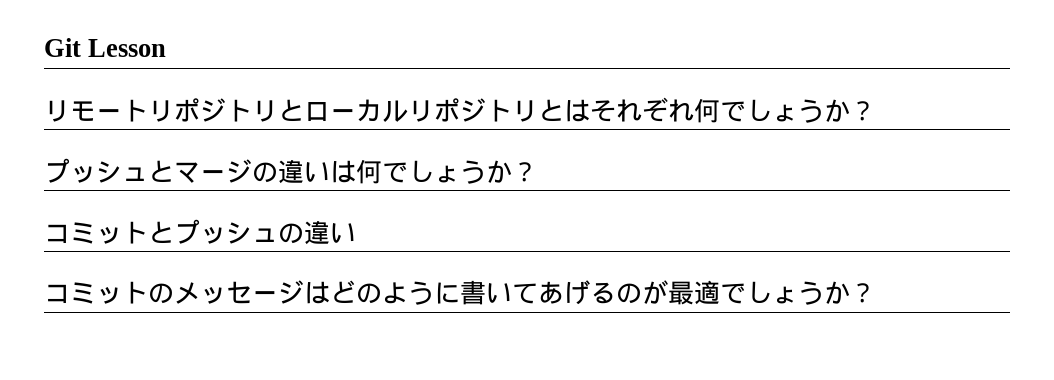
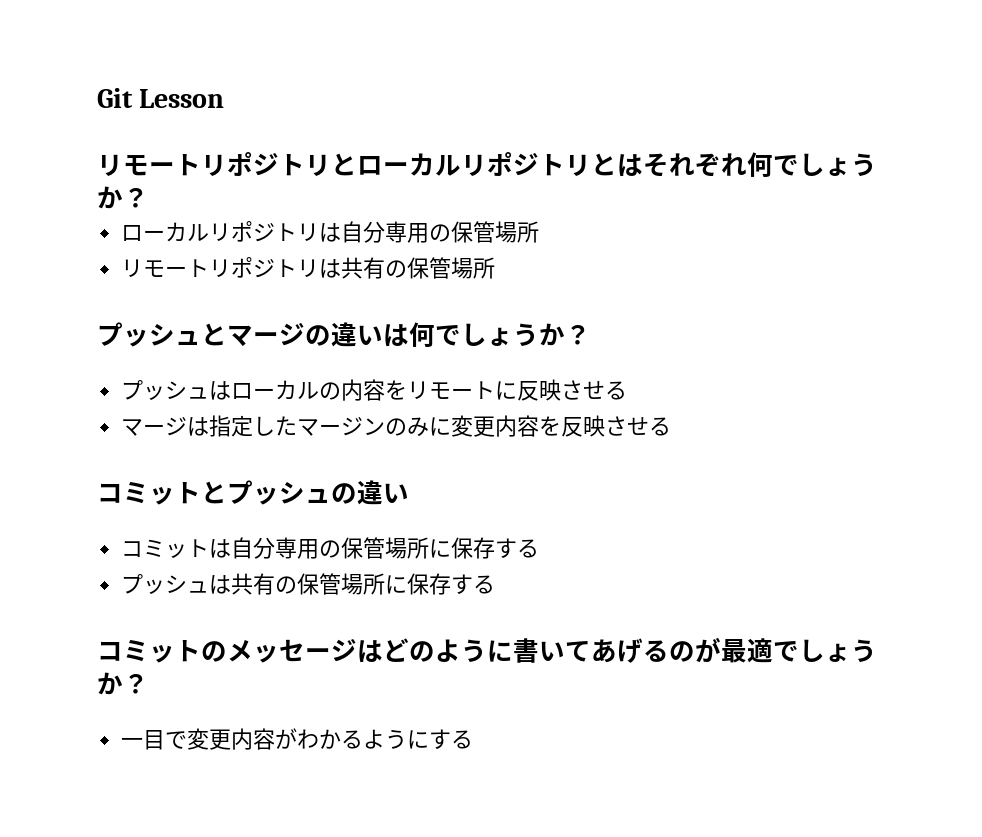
+ ローカルリポジトリは自分専用の保管場所
+ リモートリポジトリは共有の保管場所
+ プッシュはローカルの内容をリモートに反映させる
+ マージは指定したマージンのみに変更内容を反映させる
+ コミットは自分専用の保管場所に保存する
+ プッシュは共有の保管場所に保存する
+ 一目で変更内容がわかるようにする

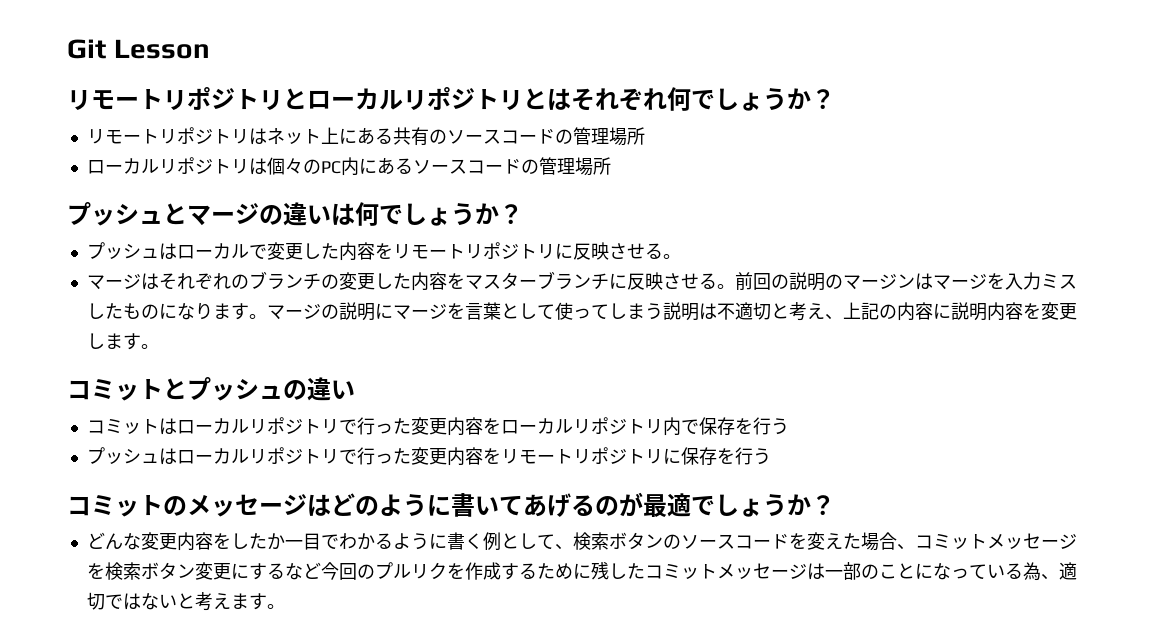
+ リモートリポジトリはネット上にある共有のソースコードの管理場所
- ローカルリポジトリは自分専用の保管場所
- リモートリポジトリは共有の保管場所
+ ローカルリポジトリは個々のPC内にあるソースコードの管理場所
- プッシュはローカルの内容をリモートに反映させる
+ プッシュはローカルで変更した内容をリモートリポジトリに反映させる。
- マージは指定したマージンのみに変更内容を反映させる
+ マージはそれぞれのブランチの変更した内容をマスターブランチに反映させる。前回の説明のマージンはマージを入力ミスしたものになります。マージの説明にマージを言葉として使ってしまう説明は不適切と考え、上記の内容に説明内容を変更します。
- コミットは自分専用の保管場所に保存する
- プッシュは共有の保管場所に保存する
+ コミットはローカルリポジトリで行った変更内容をローカルリポジトリ内で保存を行う
+ プッシュはローカルリポジトリで行った変更内容をリモートリポジトリに保存を行う
- 一目で変更内容がわかるようにする
+ どんな変更内容をしたか一目でわかるように書く例として、検索ボタンのソースコードを変えた場合、コミットメッセージを検索ボタン変更にするなど今回のプルリクを作成するために残したコミットメッセージは一部のことになっている為、適切ではないと考えます。

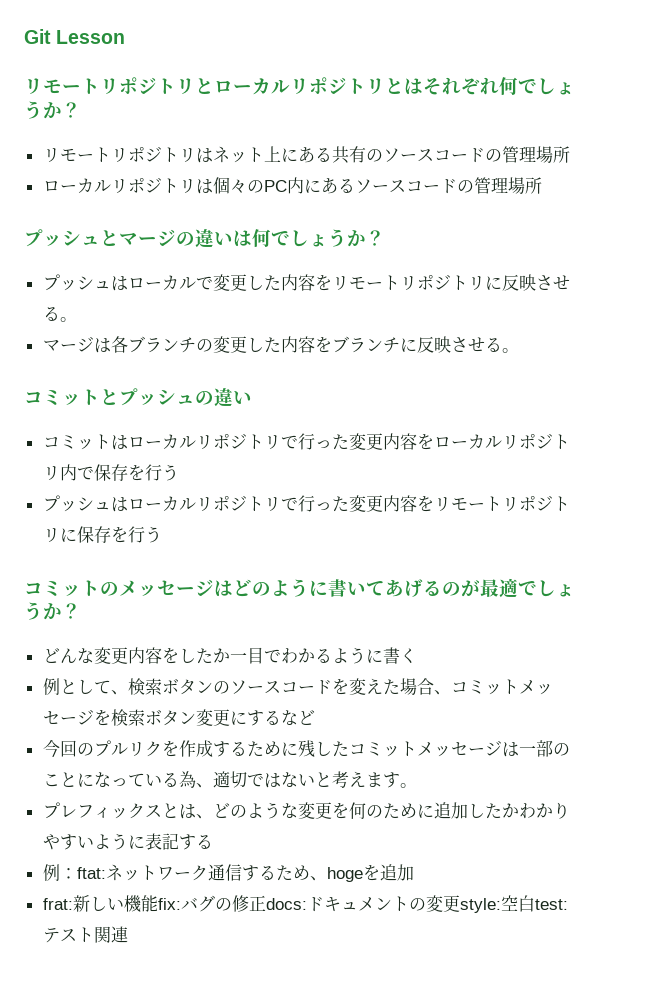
- マージはそれぞれのブランチの変更した内容をマスターブランチに反映させる。前回の説明のマージンはマージを入力ミスしたものになります。マージの説明にマージを言葉として使ってしまう説明は不適切と考え、上記の内容に説明内容を変更します。
+ マージは各ブランチの変更した内容をブランチに反映させる。
- どんな変更内容をしたか一目でわかるように書く例として、検索ボタンのソースコードを変えた場合、コミットメッセージを検索ボタン変更にするなど今回のプルリクを作成するために残したコミットメッセージは一部のことになっている為、適切ではないと考えます。
+ どんな変更内容をしたか一目でわかるように書く
+ 例として、検索ボタンのソースコードを変えた場合、コミットメッセージを検索ボタン変更にするなど
+ 今回のプルリクを作成するために残したコミットメッセージは一部のことになっている為、適切ではないと考えます。
+ プレフィックスとは、どのような変更を何のために追加したかわかりやすいように表記する
+ 例：ftat:ネットワーク通信するため、hogeを追加
+ frat:新しい機能fix:バグの修正docs:ドキュメントの変更style:空白test:テスト関連

